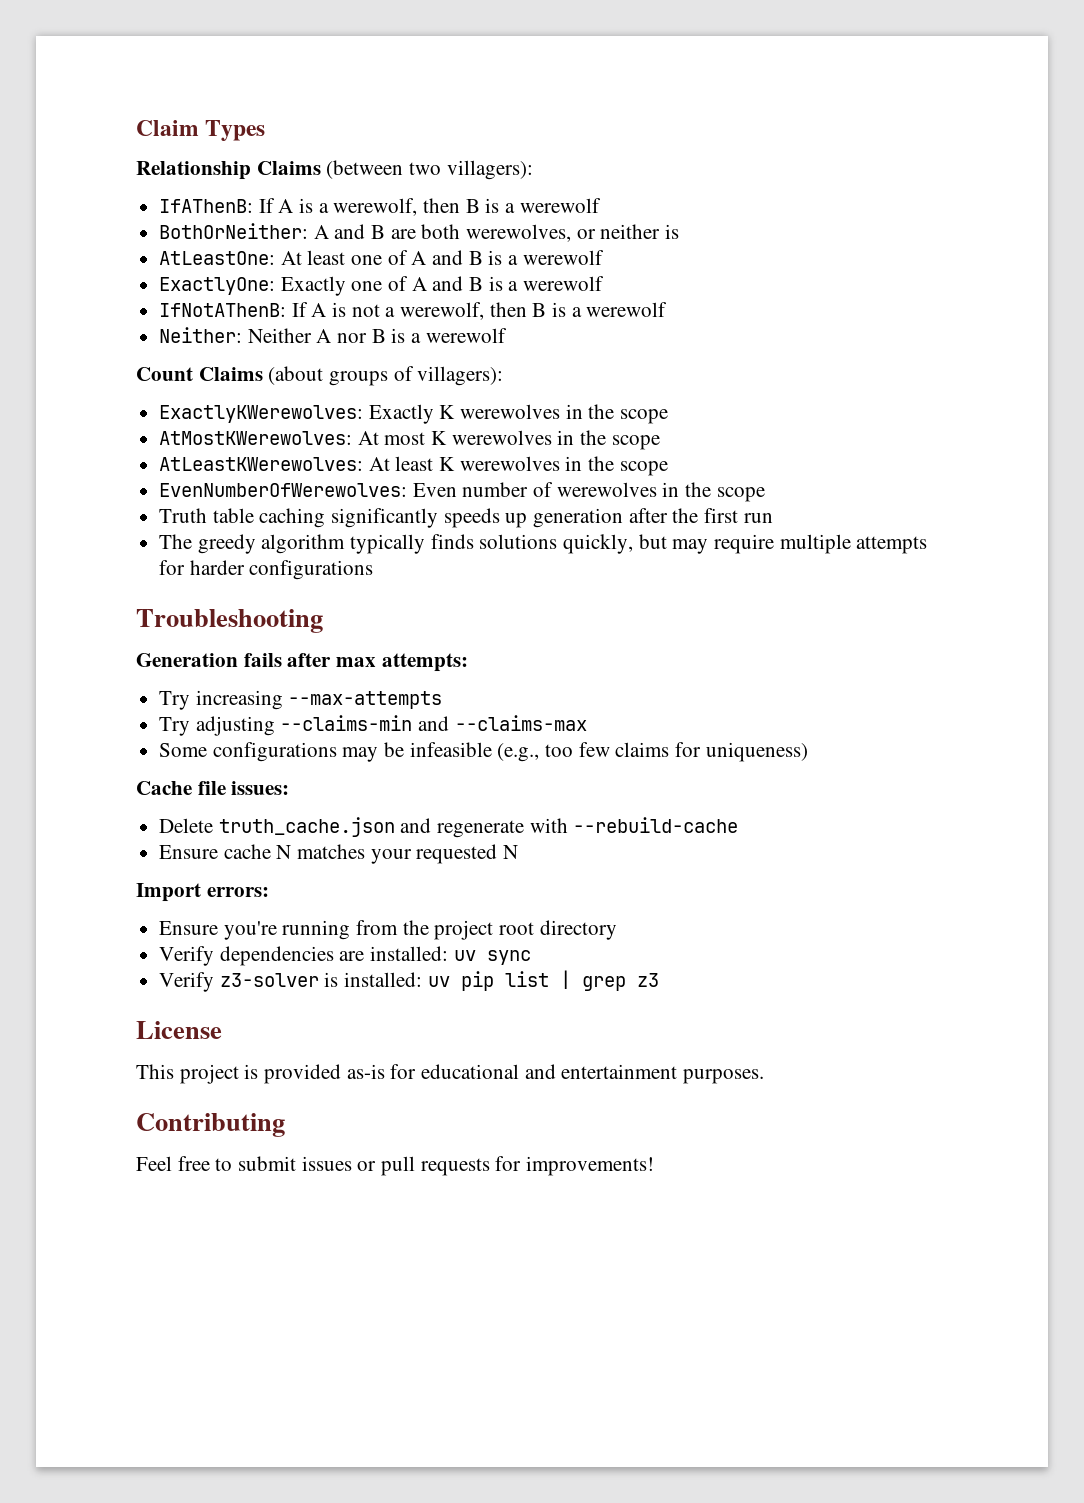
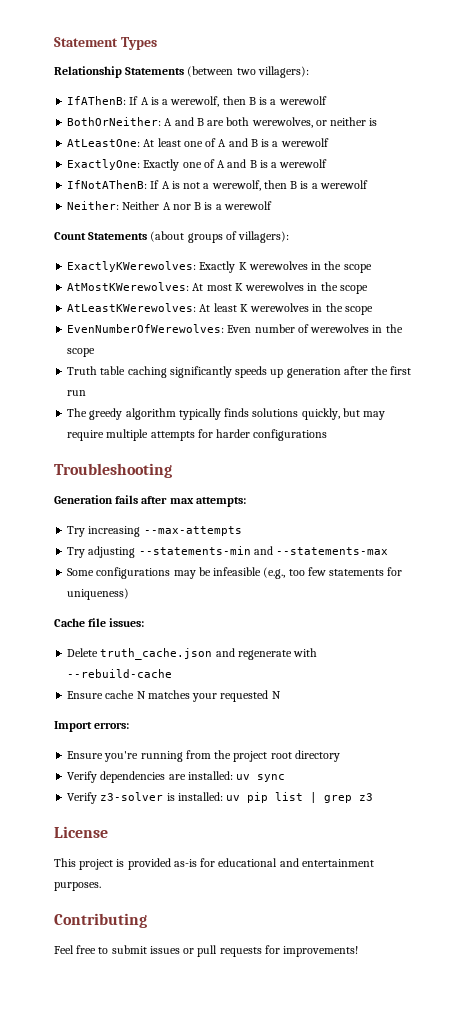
- Claim Types
+ Statement Types
- Relationship Claims (between two villagers):
+ Relationship Statements (between two villagers):
- Count Claims (about groups of villagers):
+ Count Statements (about groups of villagers):
- Try adjusting --claims-min and --claims-max
+ Try adjusting --statements-min and --statements-max
- Some configurations may be infeasible (e.g., too few claims for uniqueness)
+ Some configurations may be infeasible (e.g., too few statements for uniqueness)

